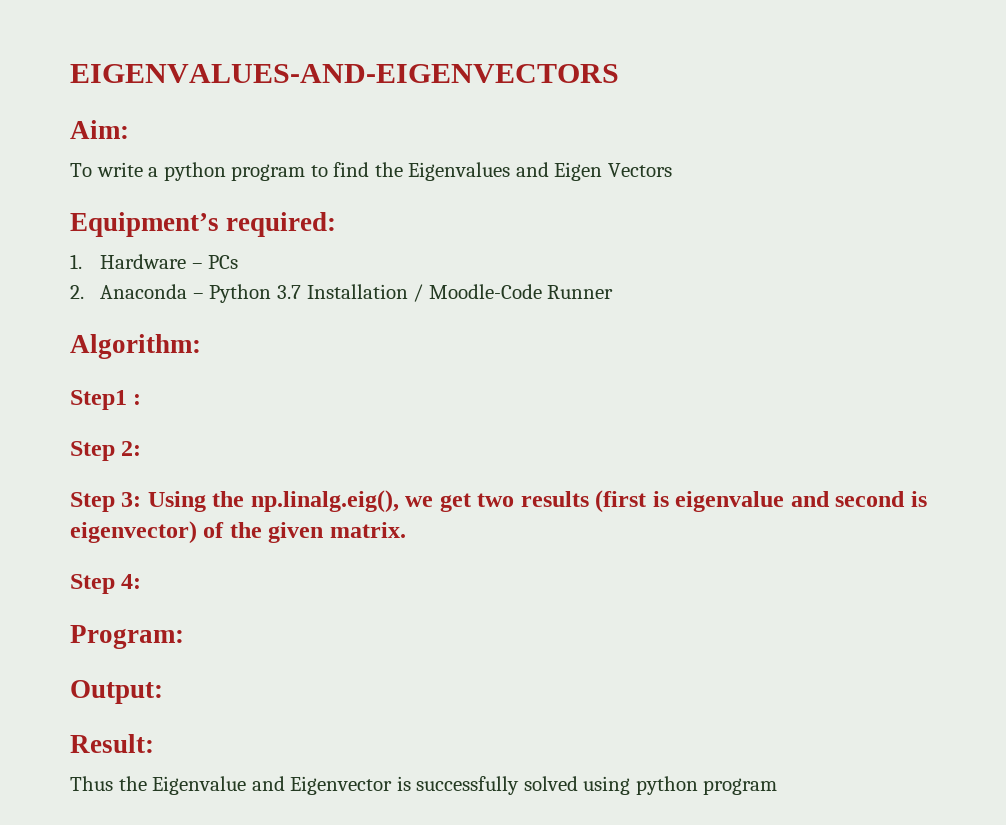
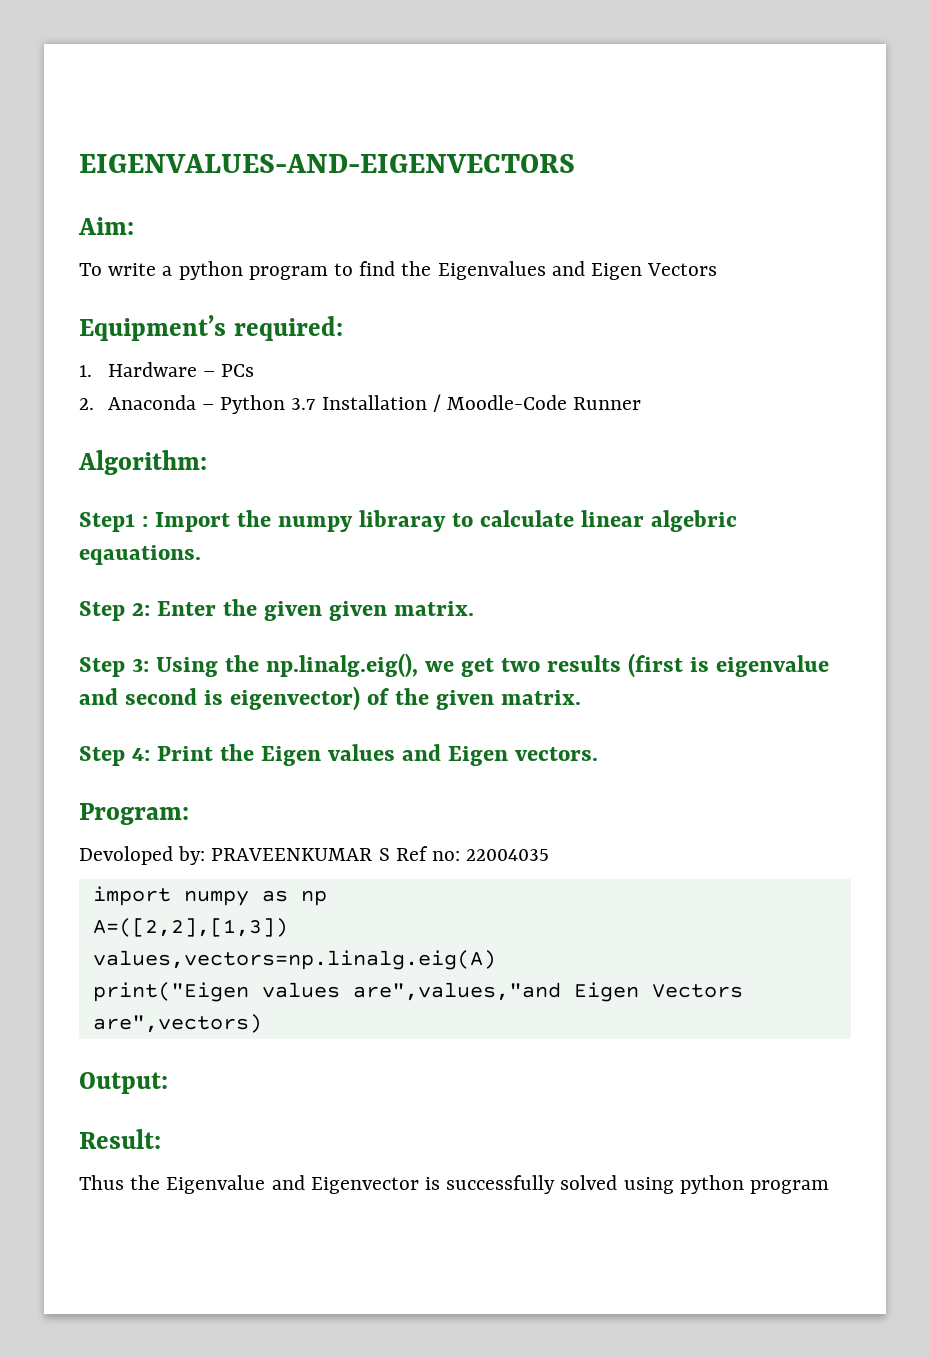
- Step1 :
- Step 2:
+ Step1 : Import the numpy libraray to calculate linear algebric eqauations.
+ Step 2: Enter the given given matrix.
- Step 4:
+ Step 4: Print the Eigen values and Eigen vectors.
  Program:
+ Devoloped by: PRAVEENKUMAR S Ref no: 22004035
+ import numpy as np
+ A=([2,2],[1,3])
+ values,vectors=np.linalg.eig(A)
+ print("Eigen values are",values,"and Eigen Vectors are",vectors)

